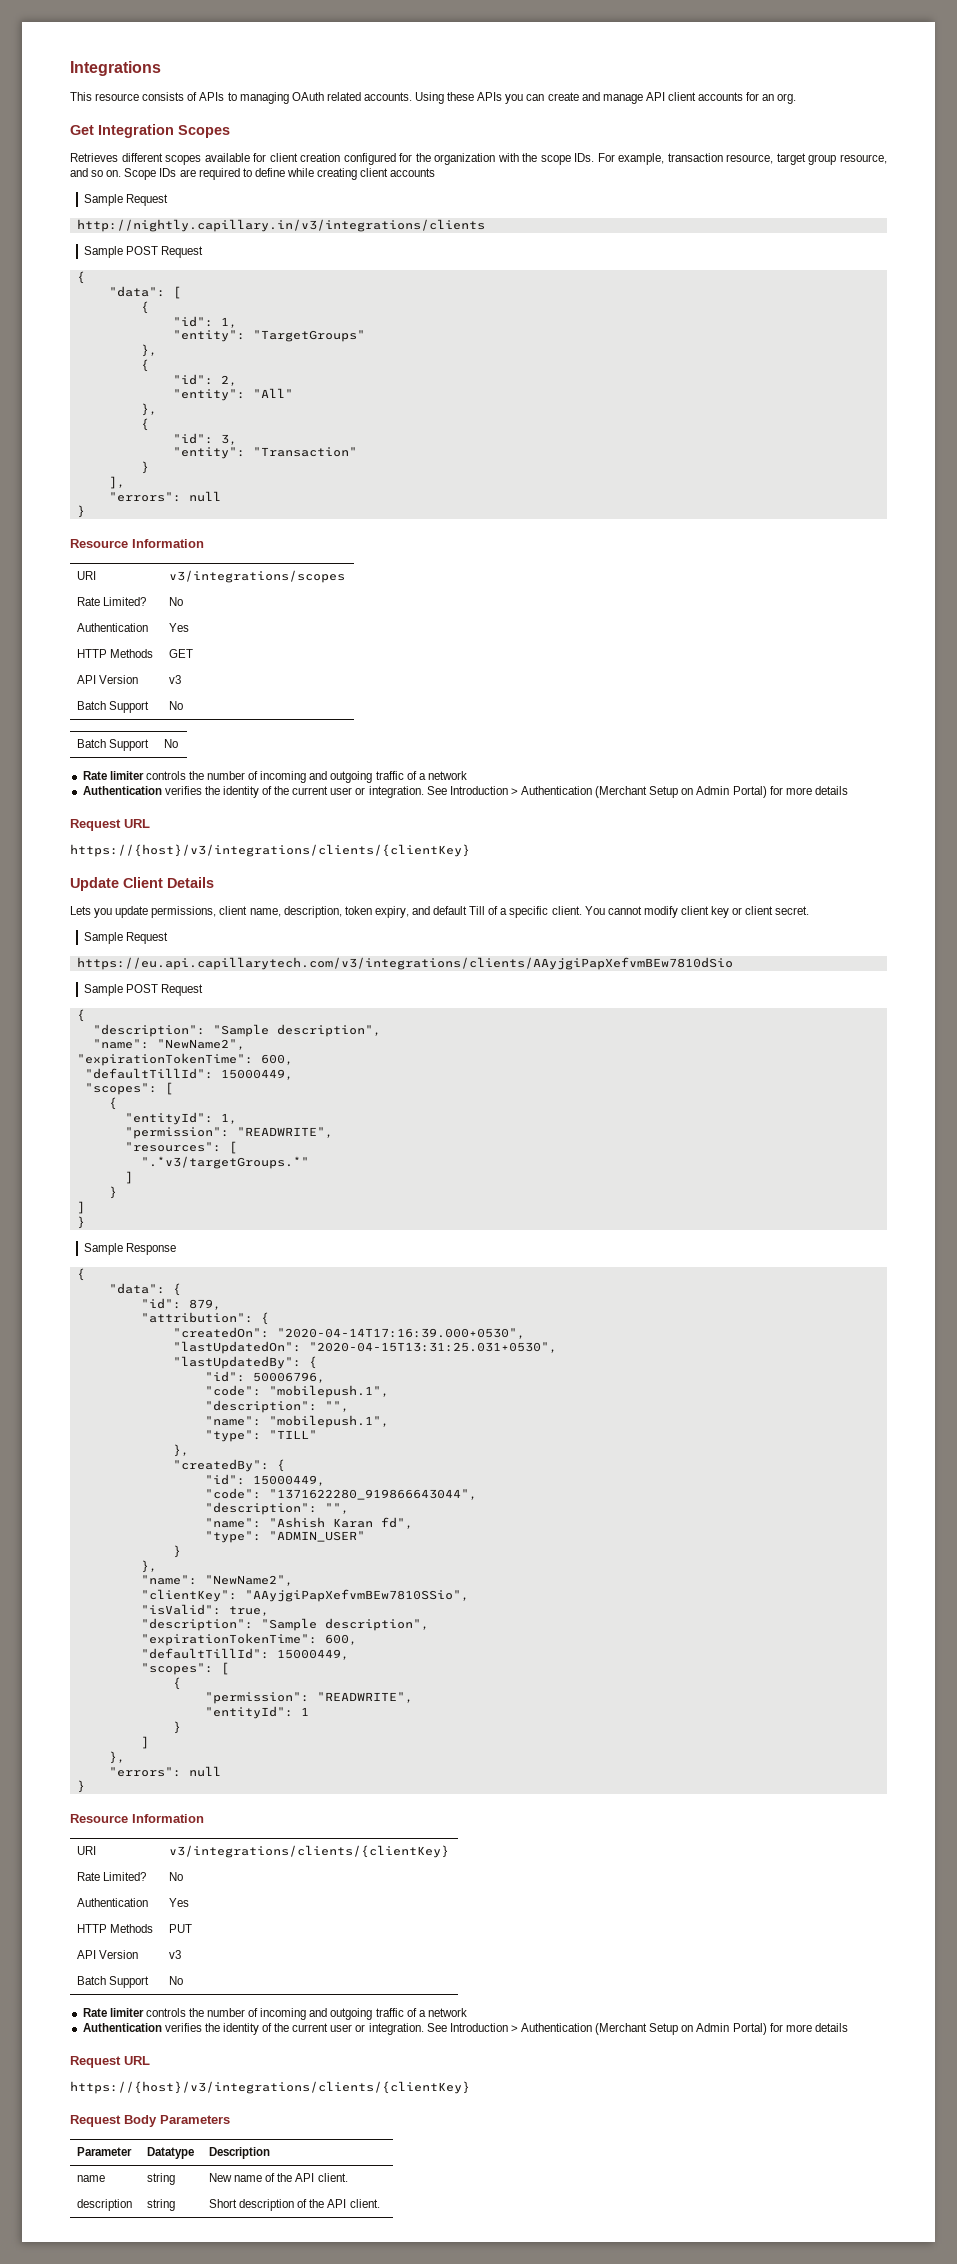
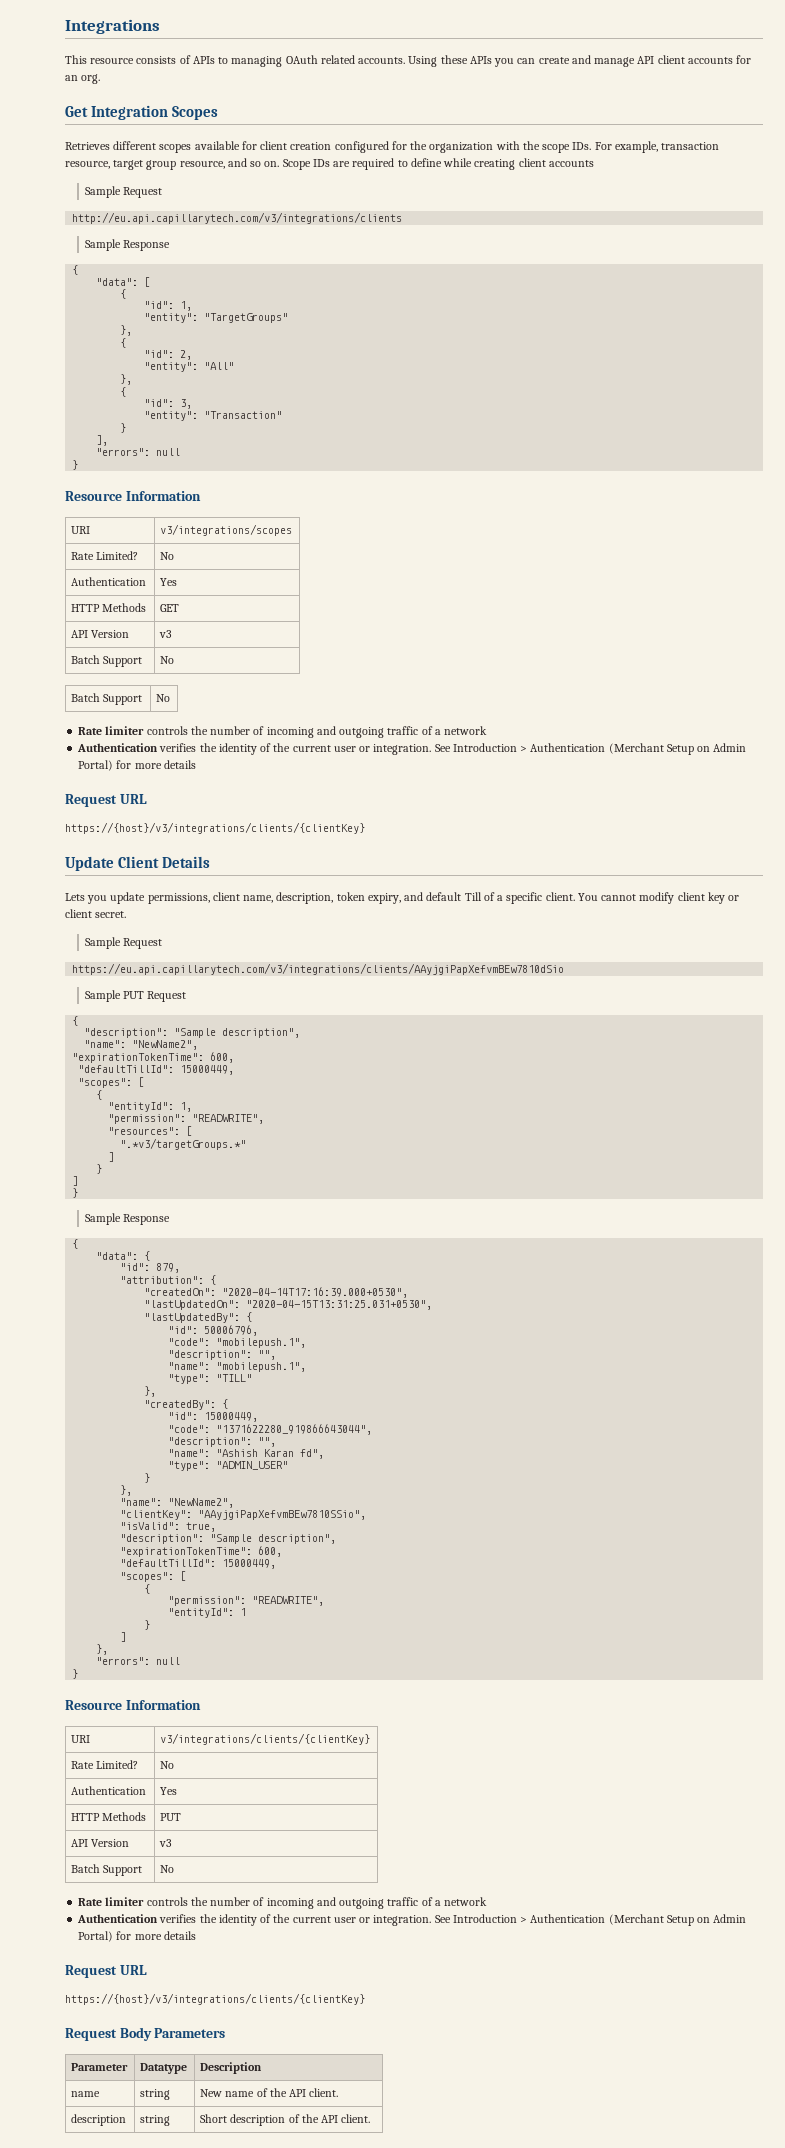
- http://nightly.capillary.in/v3/integrations/clients
- Sample POST Request
+ http://eu.api.capillarytech.com/v3/integrations/clients
+ Sample Response
  https://eu.api.capillarytech.com/v3/integrations/clients/AAyjgiPapXefvmBEw7810dSio
- Sample POST Request
+ Sample PUT Request

